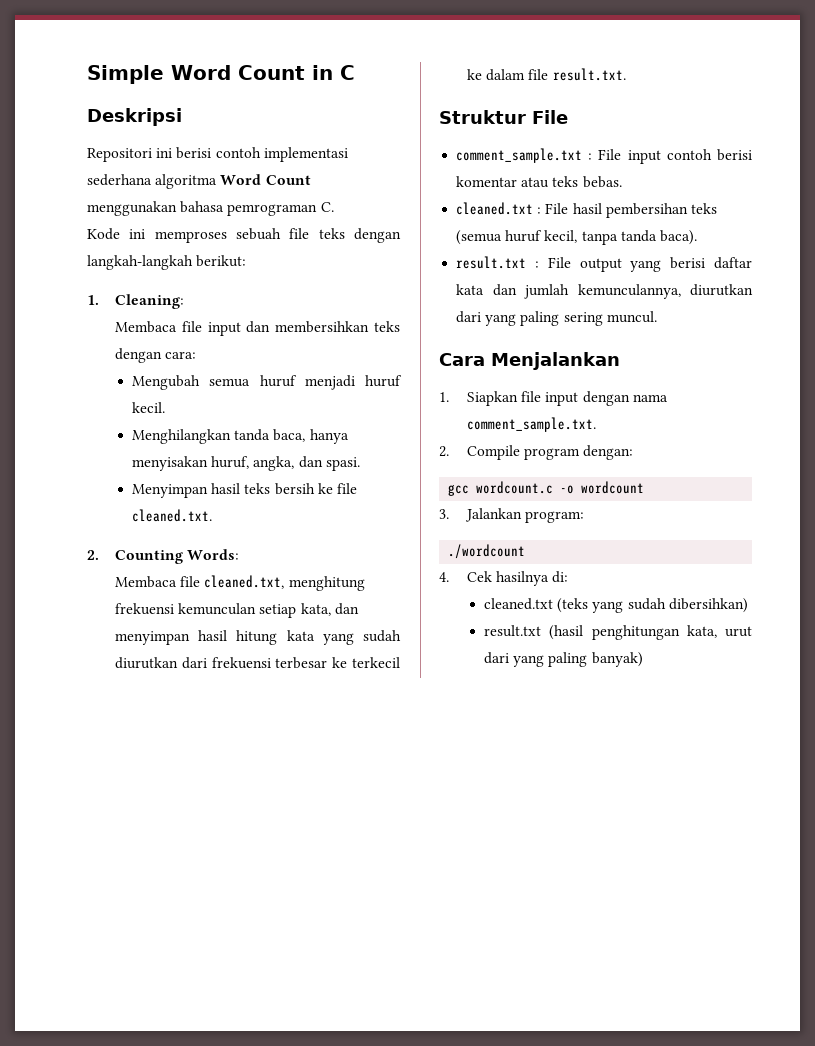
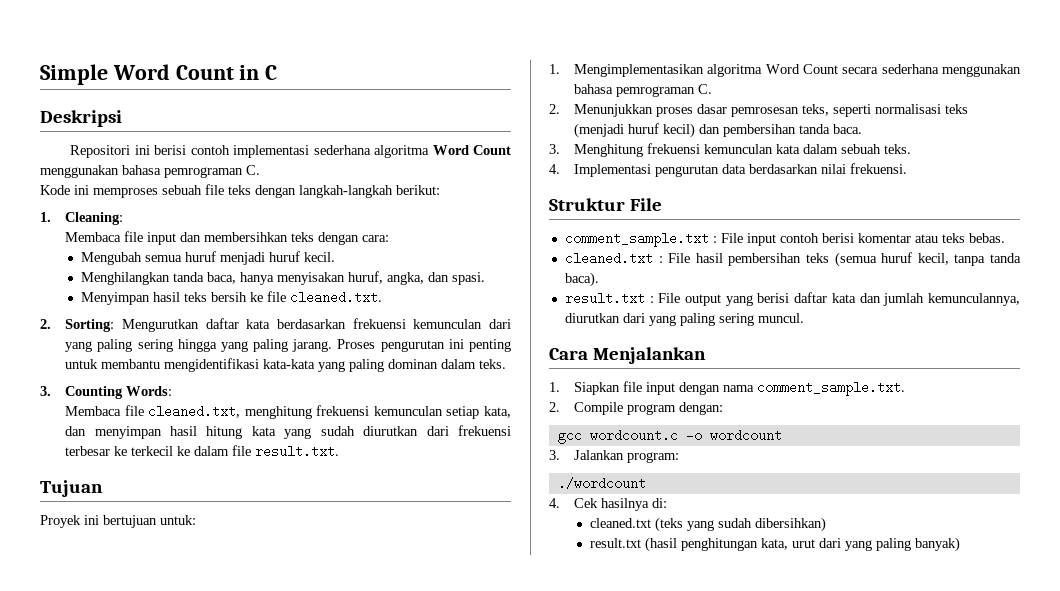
- 2. Counting Words:
+ 2. Sorting: Mengurutkan daftar kata berdasarkan frekuensi kemunculan dari yang paling sering hingga yang paling jarang. Proses pengurutan ini penting untuk membantu mengidentifikasi kata-kata yang paling dominan dalam teks.
+ 3. Counting Words:
+ Tujuan
+ Proyek ini bertujuan untuk:
+ 1. Mengimplementasikan algoritma Word Count secara sederhana menggunakan bahasa pemrograman C.
+ 2. Menunjukkan proses dasar pemrosesan teks, seperti normalisasi teks (menjadi huruf kecil) dan pembersihan tanda baca.
+ 3. Menghitung frekuensi kemunculan kata dalam sebuah teks.
+ 4. Implementasi pengurutan data berdasarkan nilai frekuensi.

